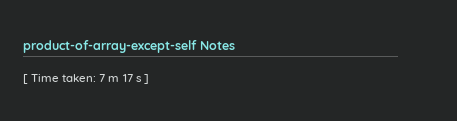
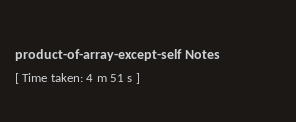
- [ Time taken: 7 m 17 s ]
+ [ Time taken: 4 m 51 s ]

